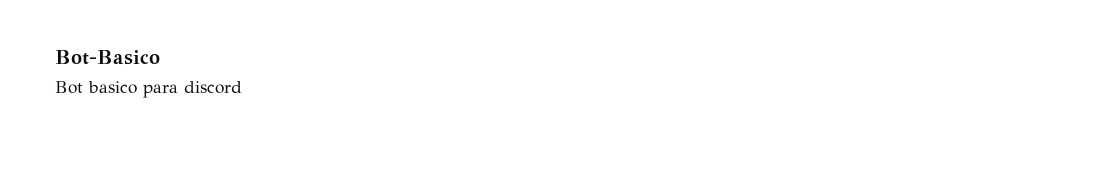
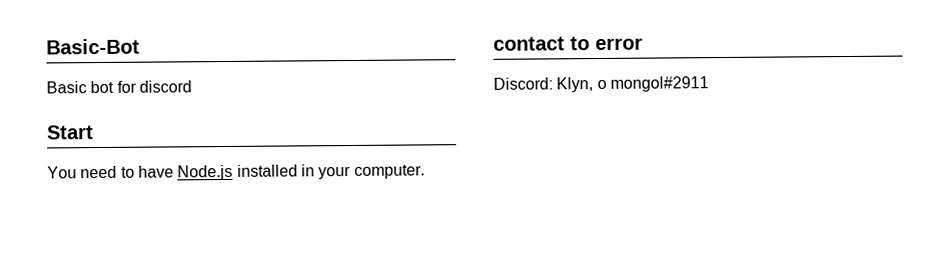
- Bot-Basico
- Bot basico para discord
+ Basic-Bot
+ Basic bot for discord
+ Start
+ You need to have Node.js installed in your computer.
+ contact to error
+ Discord: Klyn, o mongol#2911

